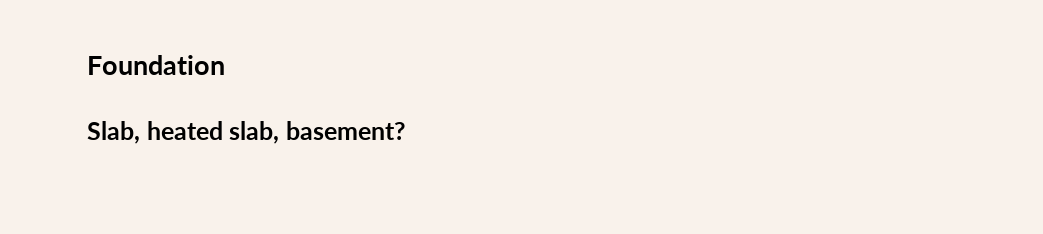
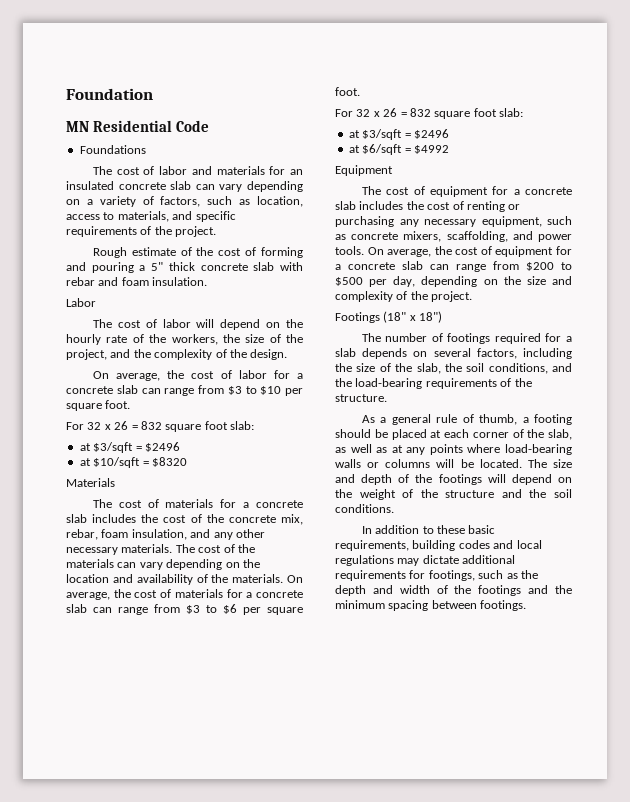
- Slab, heated slab, basement?
+ MN Residential Code
+ Foundations
+ The cost of labor and materials for an insulated concrete slab can vary depending on a variety of factors, such as location, access to materials, and specific requirements of the project.
+ Rough estimate of the cost of forming and pouring a 5" thick concrete slab with rebar and foam insulation.
+ Labor
+ The cost of labor will depend on the hourly rate of the workers, the size of the project, and the complexity of the design.
+ On average, the cost of labor for a concrete slab can range from $3 to $10 per square foot.
+ For 32 x 26 = 832 square foot slab:
+ at $3/sqft = $2496
+ at $10/sqft = $8320
+ Materials
+ The cost of materials for a concrete slab includes the cost of the concrete mix, rebar, foam insulation, and any other necessary materials. The cost of the materials can vary depending on the location and availability of the materials. On average, the cost of materials for a concrete slab can range from $3 to $6 per square foot.
+ For 32 x 26 = 832 square foot slab:
+ at $3/sqft = $2496
+ at $6/sqft = $4992
+ Equipment
+ The cost of equipment for a concrete slab includes the cost of renting or purchasing any necessary equipment, such as concrete mixers, scaffolding, and power tools. On average, the cost of equipment for a concrete slab can range from $200 to $500 per day, depending on the size and complexity of the project.
+ Footings (18" x 18")
+ The number of footings required for a slab depends on several factors, including the size of the slab, the soil conditions, and the load-bearing requirements of the structure.
+ As a general rule of thumb, a footing should be placed at each corner of the slab, as well as at any points where load-bearing walls or columns will be located. The size and depth of the footings will depend on the weight of the structure and the soil conditions.
+ In addition to these basic requirements, building codes and local regulations may dictate additional requirements for footings, such as the depth and width of the footings and the minimum spacing between footings.

